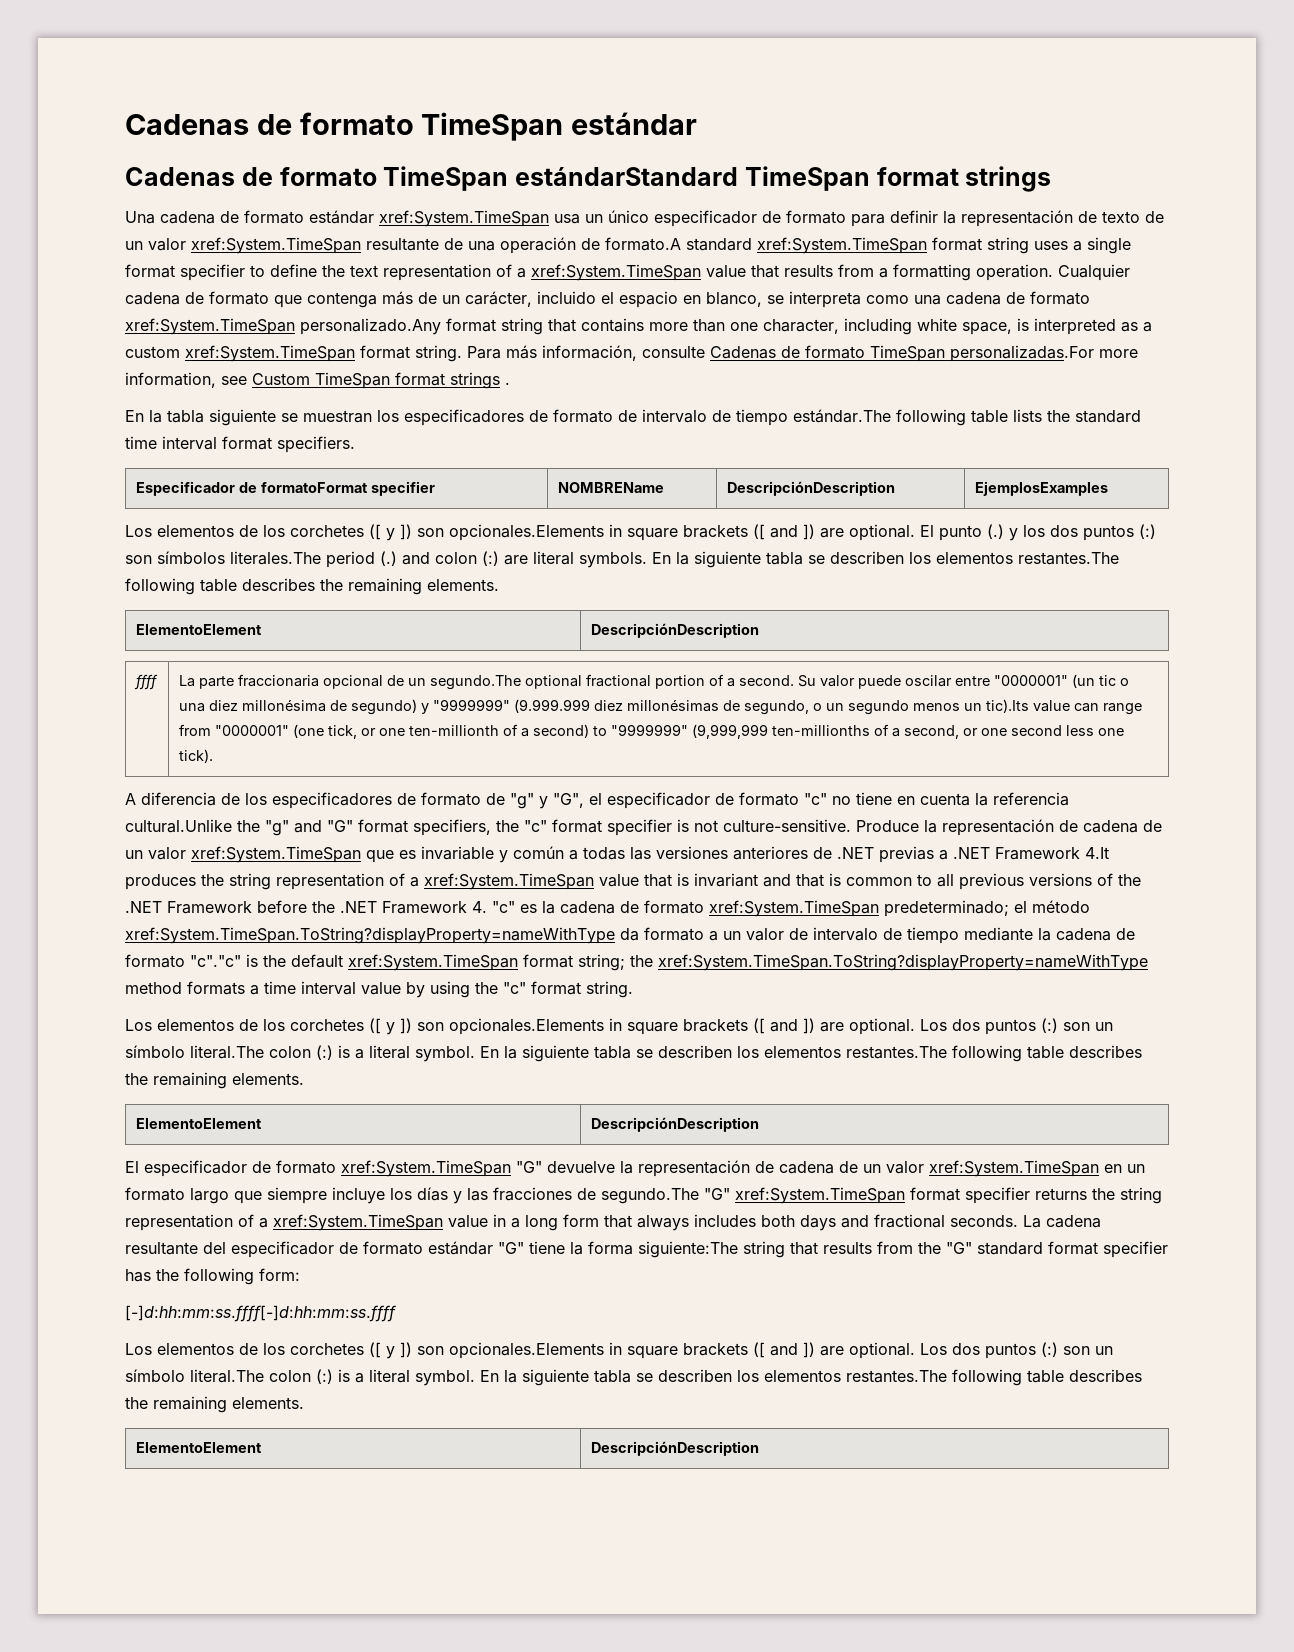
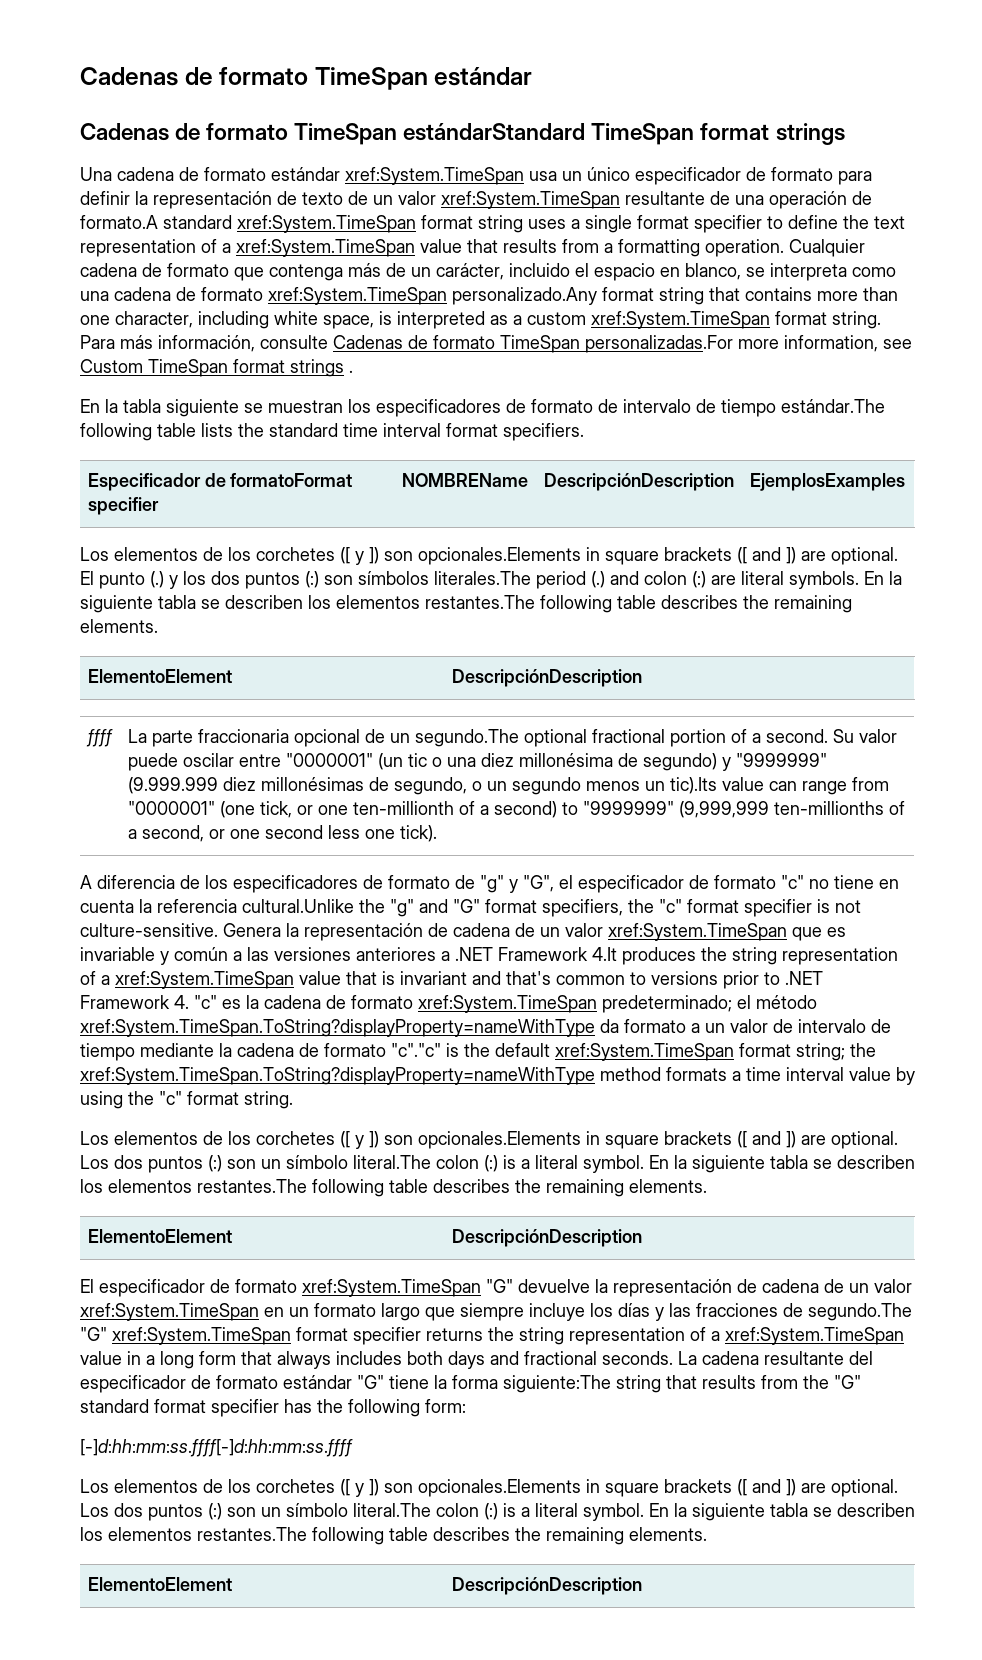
- Produce la representación de cadena de un valor xref:System.TimeSpan que es invariable y común a todas las versiones anteriores de .NET previas a .NET Framework 4.It produces the string representation of a xref:System.TimeSpan value that is invariant and that is common to all previous versions of the .NET Framework before the .NET Framework 4. "c" es la cadena de formato xref:System.TimeSpan predeterminado;
+ Genera la representación de cadena de un valor xref:System.TimeSpan que es invariable y común a las versiones anteriores a .NET Framework 4.It produces the string representation of a xref:System.TimeSpan value that is invariant and that's common to versions prior to .NET Framework 4. "c" es la cadena de formato xref:System.TimeSpan predeterminado;

